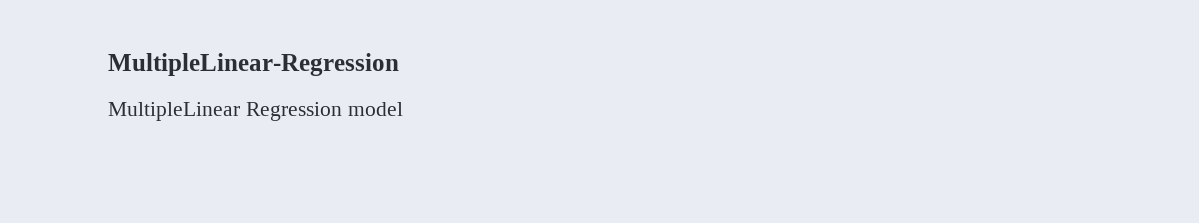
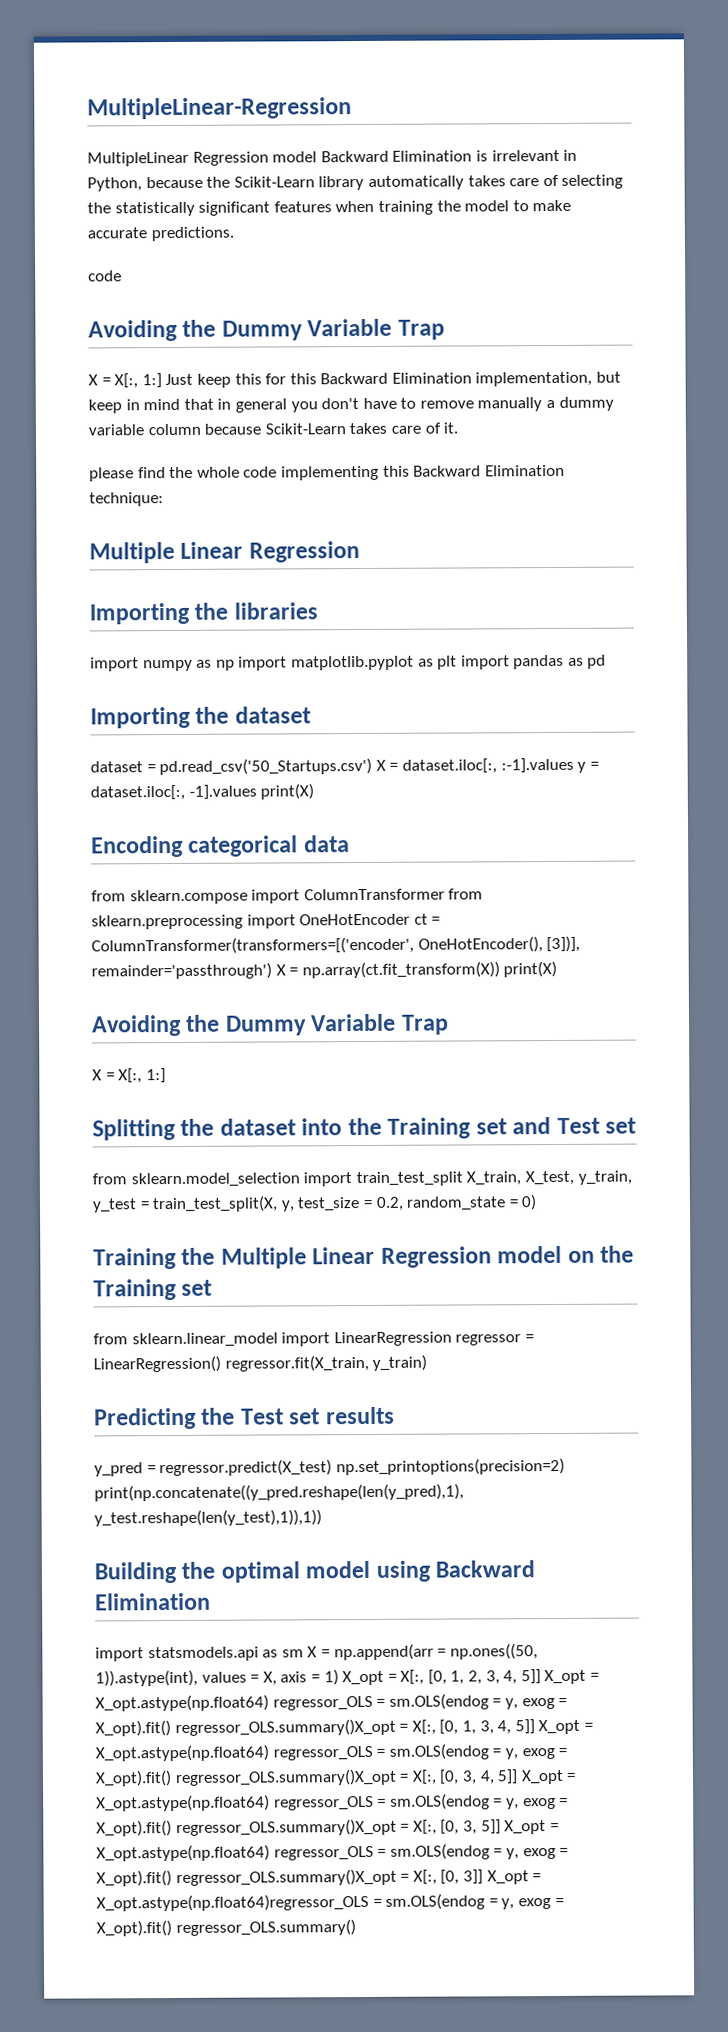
- MultipleLinear Regression model
+ MultipleLinear Regression model Backward Elimination is irrelevant in Python, because the Scikit-Learn library automatically takes care of selecting the statistically significant features when training the model to make accurate predictions.
+ code
+ Avoiding the Dummy Variable Trap
+ X = X[:, 1:] Just keep this for this Backward Elimination implementation, but keep in mind that in general you don't have to remove manually a dummy variable column because Scikit-Learn takes care of it.
+ please find the whole code implementing this Backward Elimination technique:
+ Multiple Linear Regression
+ Importing the libraries
+ import numpy as np import matplotlib.pyplot as plt import pandas as pd
+ Importing the dataset
+ dataset = pd.read_csv('50_Startups.csv') X = dataset.iloc[:, :-1].values y = dataset.iloc[:, -1].values print(X)
+ Encoding categorical data
+ from sklearn.compose import ColumnTransformer from sklearn.preprocessing import OneHotEncoder ct = ColumnTransformer(transformers=[('encoder', OneHotEncoder(), [3])], remainder='passthrough') X = np.array(ct.fit_transform(X)) print(X)
+ Avoiding the Dummy Variable Trap
+ X = X[:, 1:]
+ Splitting the dataset into the Training set and Test set
+ from sklearn.model_selection import train_test_split X_train, X_test, y_train, y_test = train_test_split(X, y, test_size = 0.2, random_state = 0)
+ Training the Multiple Linear Regression model on the Training set
+ from sklearn.linear_model import LinearRegression regressor = LinearRegression() regressor.fit(X_train, y_train)
+ Predicting the Test set results
+ y_pred = regressor.predict(X_test) np.set_printoptions(precision=2) print(np.concatenate((y_pred.reshape(len(y_pred),1), y_test.reshape(len(y_test),1)),1))
+ Building the optimal model using Backward Elimination
+ import statsmodels.api as sm X = np.append(arr = np.ones((50, 1)).astype(int), values = X, axis = 1) X_opt = X[:, [0, 1, 2, 3, 4, 5]] X_opt = X_opt.astype(np.float64) regressor_OLS = sm.OLS(endog = y, exog = X_opt).fit() regressor_OLS.summary()X_opt = X[:, [0, 1, 3, 4, 5]] X_opt = X_opt.astype(np.float64) regressor_OLS = sm.OLS(endog = y, exog = X_opt).fit() regressor_OLS.summary()X_opt = X[:, [0, 3, 4, 5]] X_opt = X_opt.astype(np.float64) regressor_OLS = sm.OLS(endog = y, exog = X_opt).fit() regressor_OLS.summary()X_opt = X[:, [0, 3, 5]] X_opt = X_opt.astype(np.float64) regressor_OLS = sm.OLS(endog = y, exog = X_opt).fit() regressor_OLS.summary()X_opt = X[:, [0, 3]] X_opt = X_opt.astype(np.float64)regressor_OLS = sm.OLS(endog = y, exog = X_opt).fit() regressor_OLS.summary()

